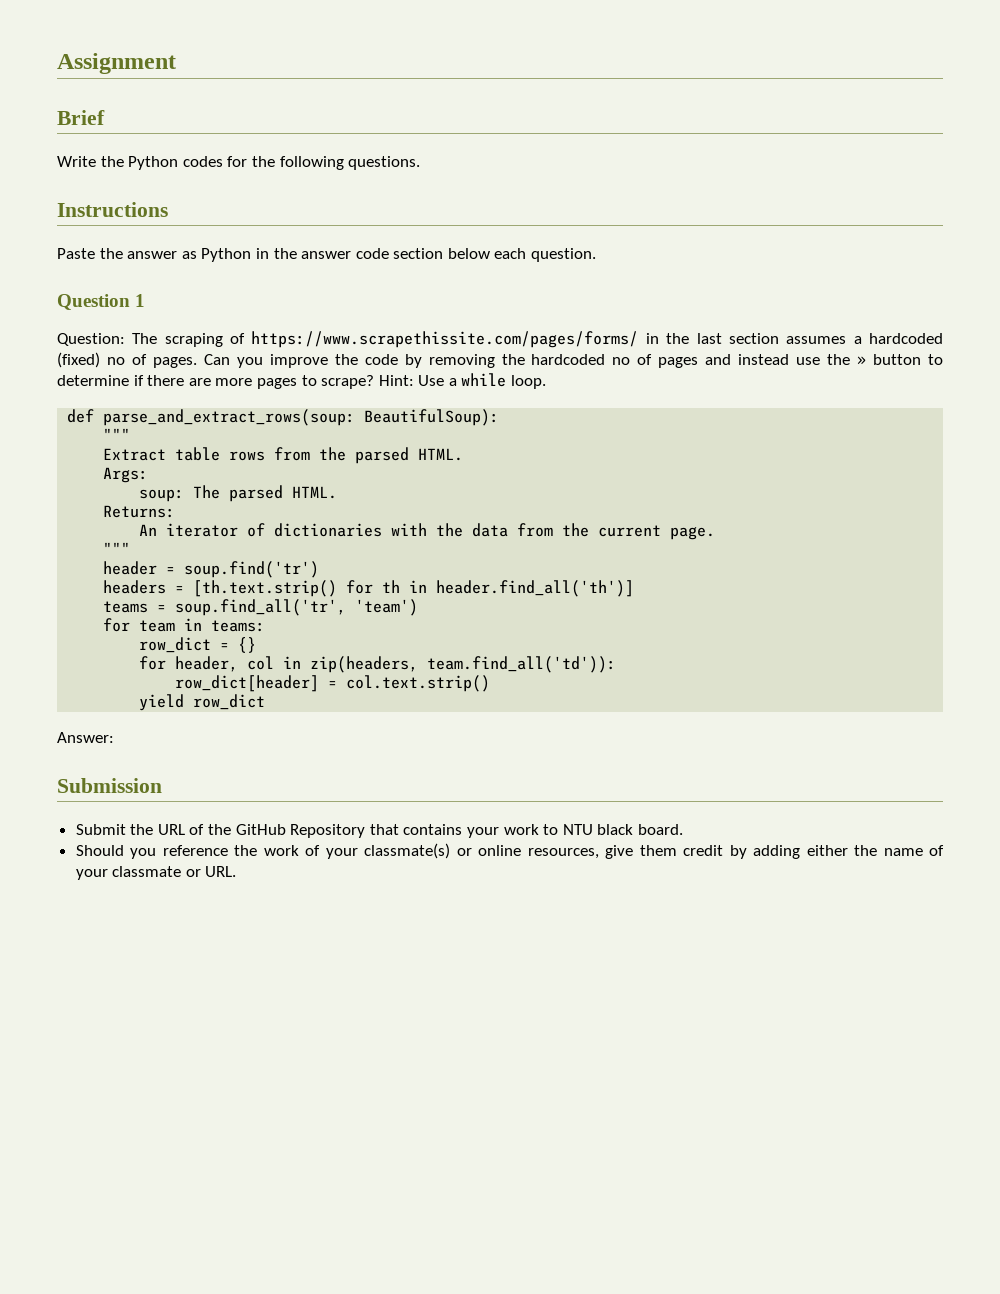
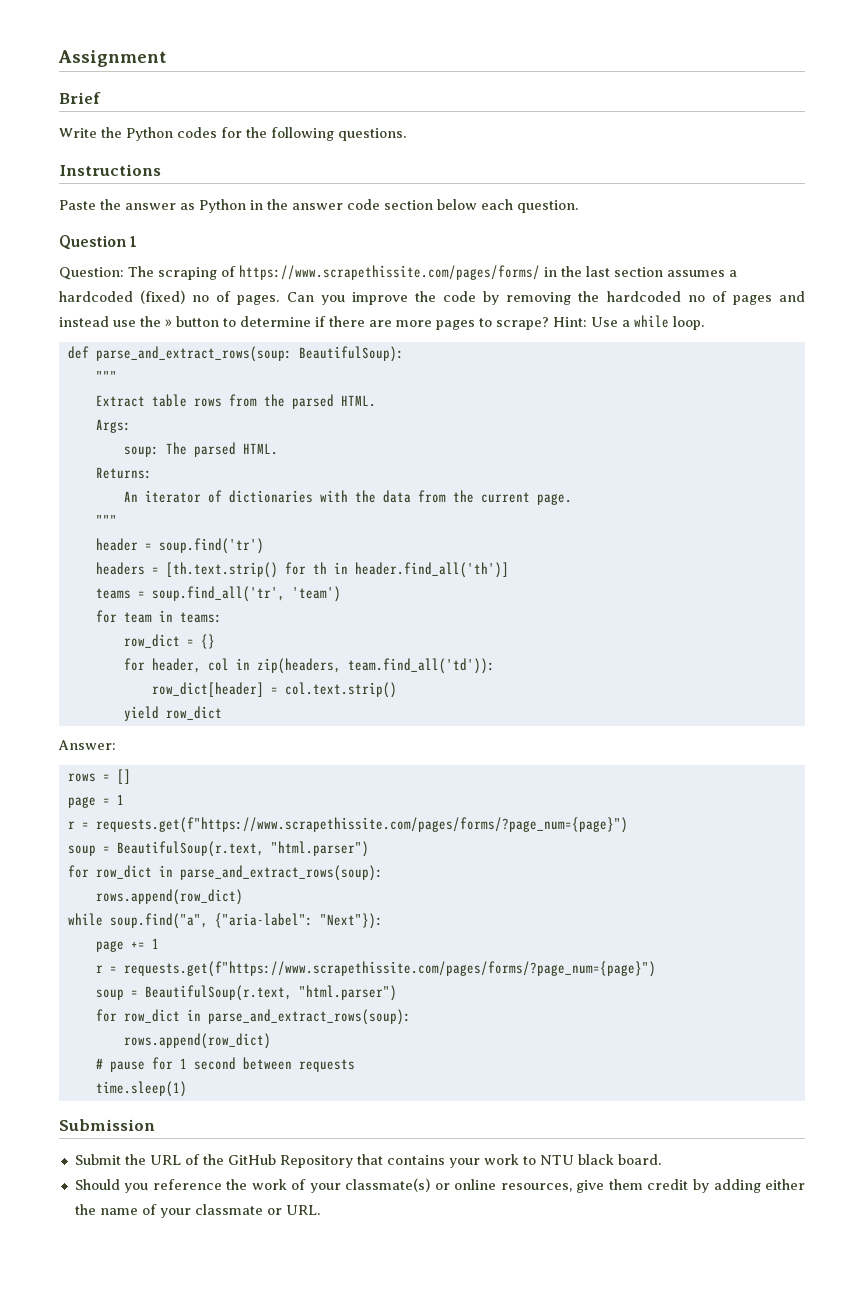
+ rows = []
+ page = 1
+ r = requests.get(f"https://www.scrapethissite.com/pages/forms/?page_num={page}")
+ soup = BeautifulSoup(r.text, "html.parser")
+ for row_dict in parse_and_extract_rows(soup):
+ rows.append(row_dict)
+ while soup.find("a", {"aria-label": "Next"}):
+ page += 1
+ r = requests.get(f"https://www.scrapethissite.com/pages/forms/?page_num={page}")
+ soup = BeautifulSoup(r.text, "html.parser")
+ for row_dict in parse_and_extract_rows(soup):
+ rows.append(row_dict)
+ # pause for 1 second between requests
+ time.sleep(1)

